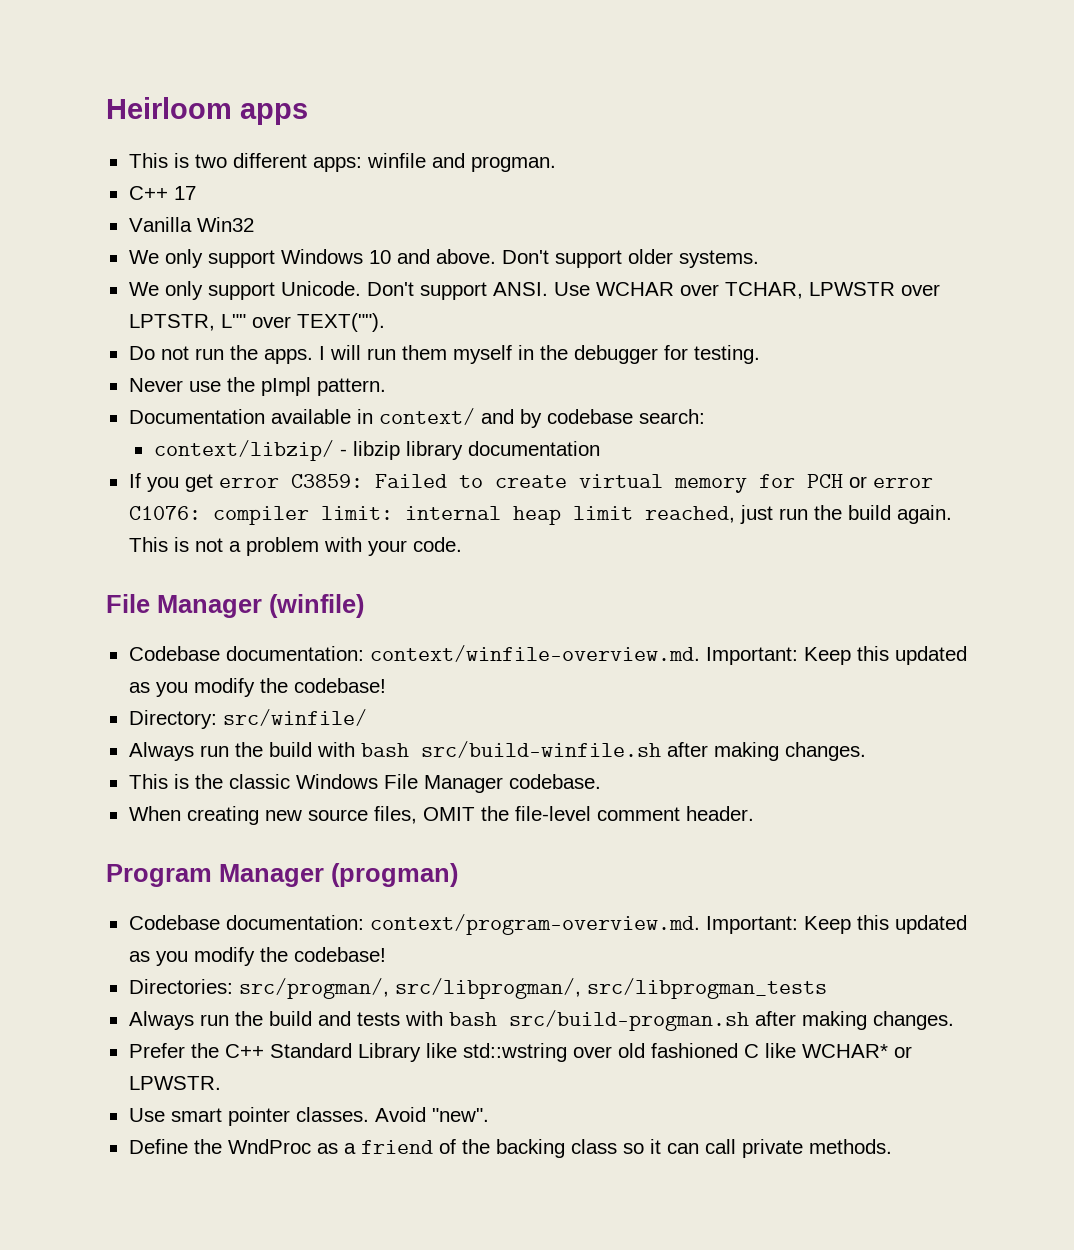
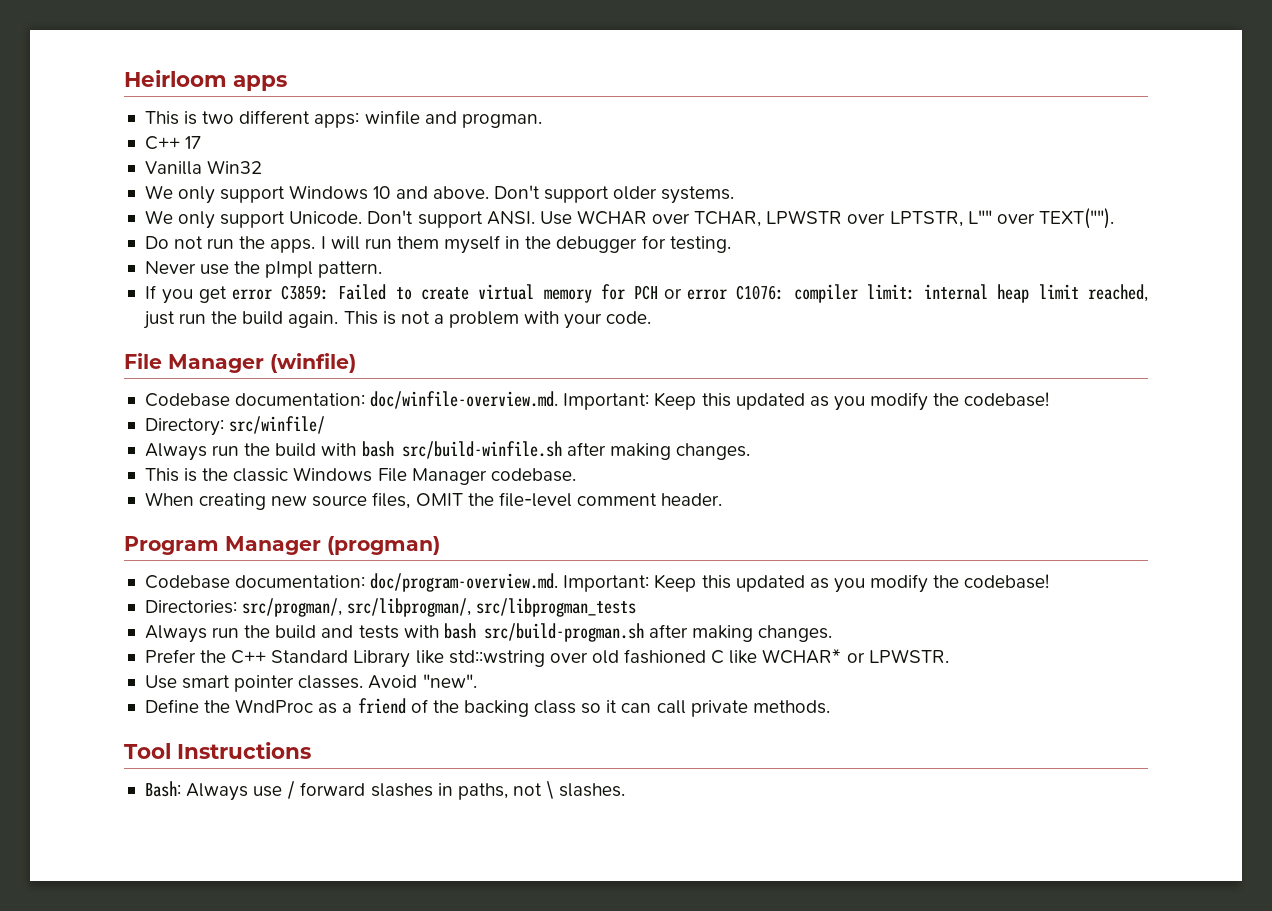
- Documentation available in context/ and by codebase search:
- context/libzip/ - libzip library documentation
- Codebase documentation: context/winfile-overview.md. Important: Keep this updated as you modify the codebase!
+ Codebase documentation: doc/winfile-overview.md. Important: Keep this updated as you modify the codebase!
- Codebase documentation: context/program-overview.md. Important: Keep this updated as you modify the codebase!
+ Codebase documentation: doc/program-overview.md. Important: Keep this updated as you modify the codebase!
+ Tool Instructions
+ Bash: Always use / forward slashes in paths, not \ slashes.

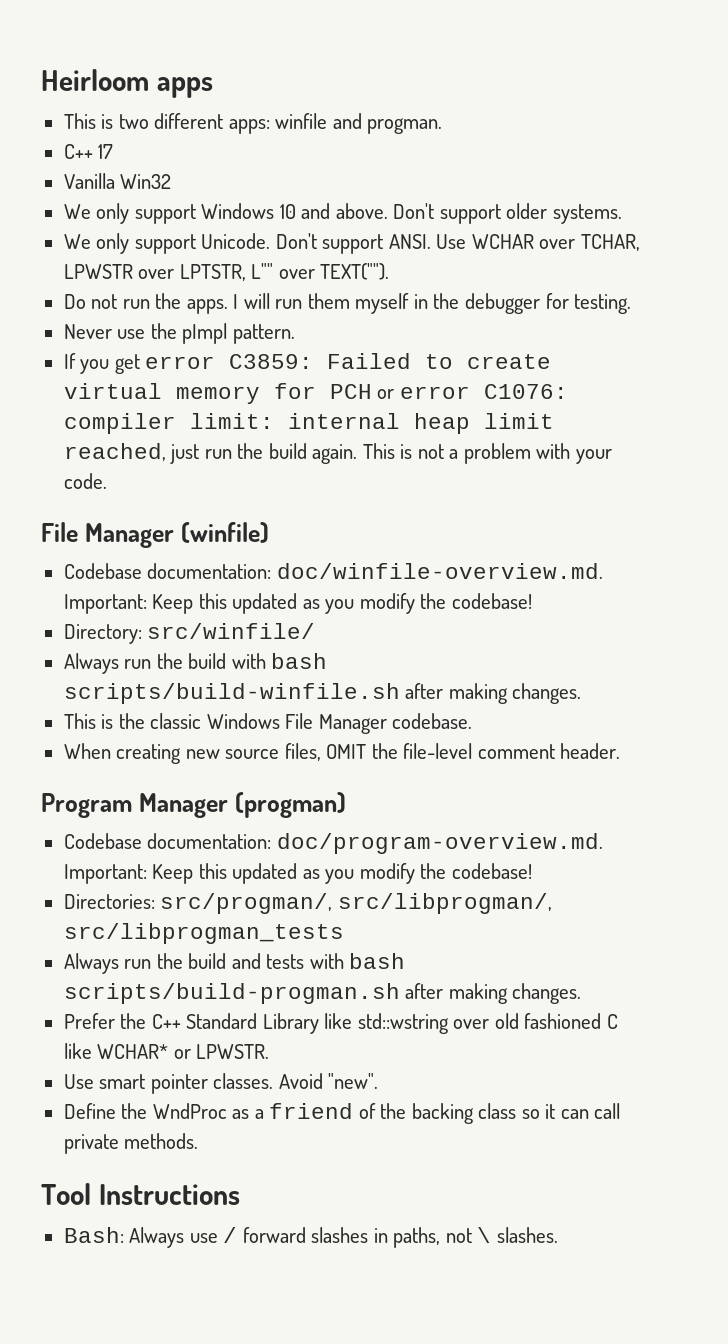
- Always run the build with bash src/build-winfile.sh after making changes.
+ Always run the build with bash scripts/build-winfile.sh after making changes.
- Always run the build and tests with bash src/build-progman.sh after making changes.
+ Always run the build and tests with bash scripts/build-progman.sh after making changes.

